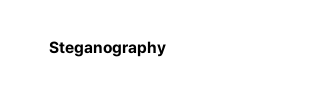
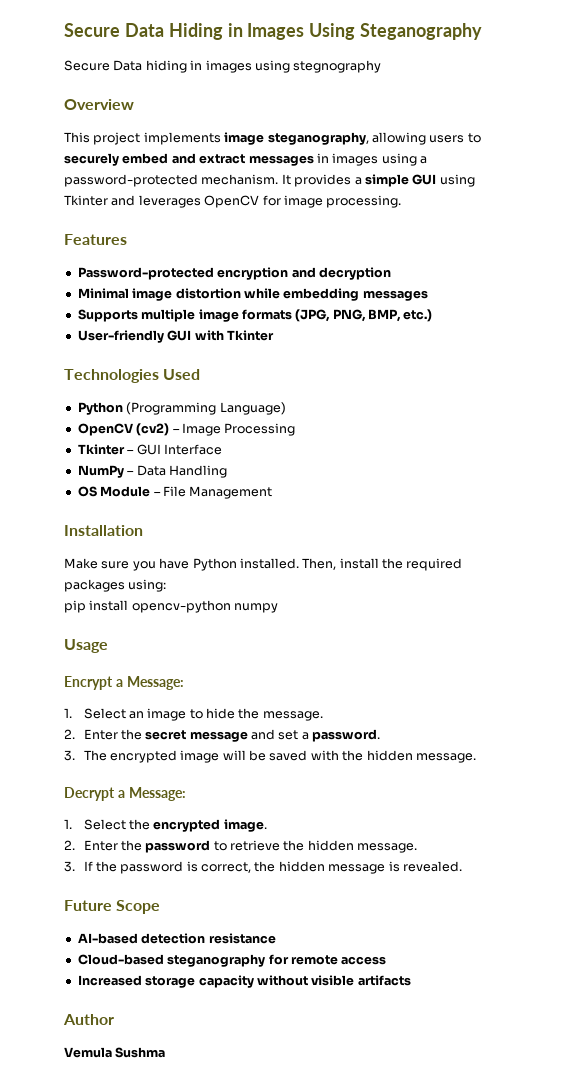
- Steganography
+ Secure Data Hiding in Images Using Steganography
+ Secure Data hiding in images using stegnography
+ Overview
+ This project implements image steganography, allowing users to securely embed and extract messages in images using a password-protected mechanism. It provides a simple GUI using Tkinter and leverages OpenCV for image processing.
+ Features
+ Password-protected encryption and decryption
+ Minimal image distortion while embedding messages
+ Supports multiple image formats (JPG, PNG, BMP, etc.)
+ User-friendly GUI with Tkinter
+ Technologies Used
+ Python (Programming Language)
+ OpenCV (cv2) – Image Processing
+ Tkinter – GUI Interface
+ NumPy – Data Handling
+ OS Module – File Management
+ Installation
+ Make sure you have Python installed. Then, install the required packages using:
+ pip install opencv-python numpy
+ Usage
+ Encrypt a Message:
+ 1. Select an image to hide the message.
+ 2. Enter the secret message and set a password.
+ 3. The encrypted image will be saved with the hidden message.
+ Decrypt a Message:
+ 1. Select the encrypted image.
+ 2. Enter the password to retrieve the hidden message.
+ 3. If the password is correct, the hidden message is revealed.
+ Future Scope
+ AI-based detection resistance
+ Cloud-based steganography for remote access
+ Increased storage capacity without visible artifacts
+ Author
+ Vemula Sushma

